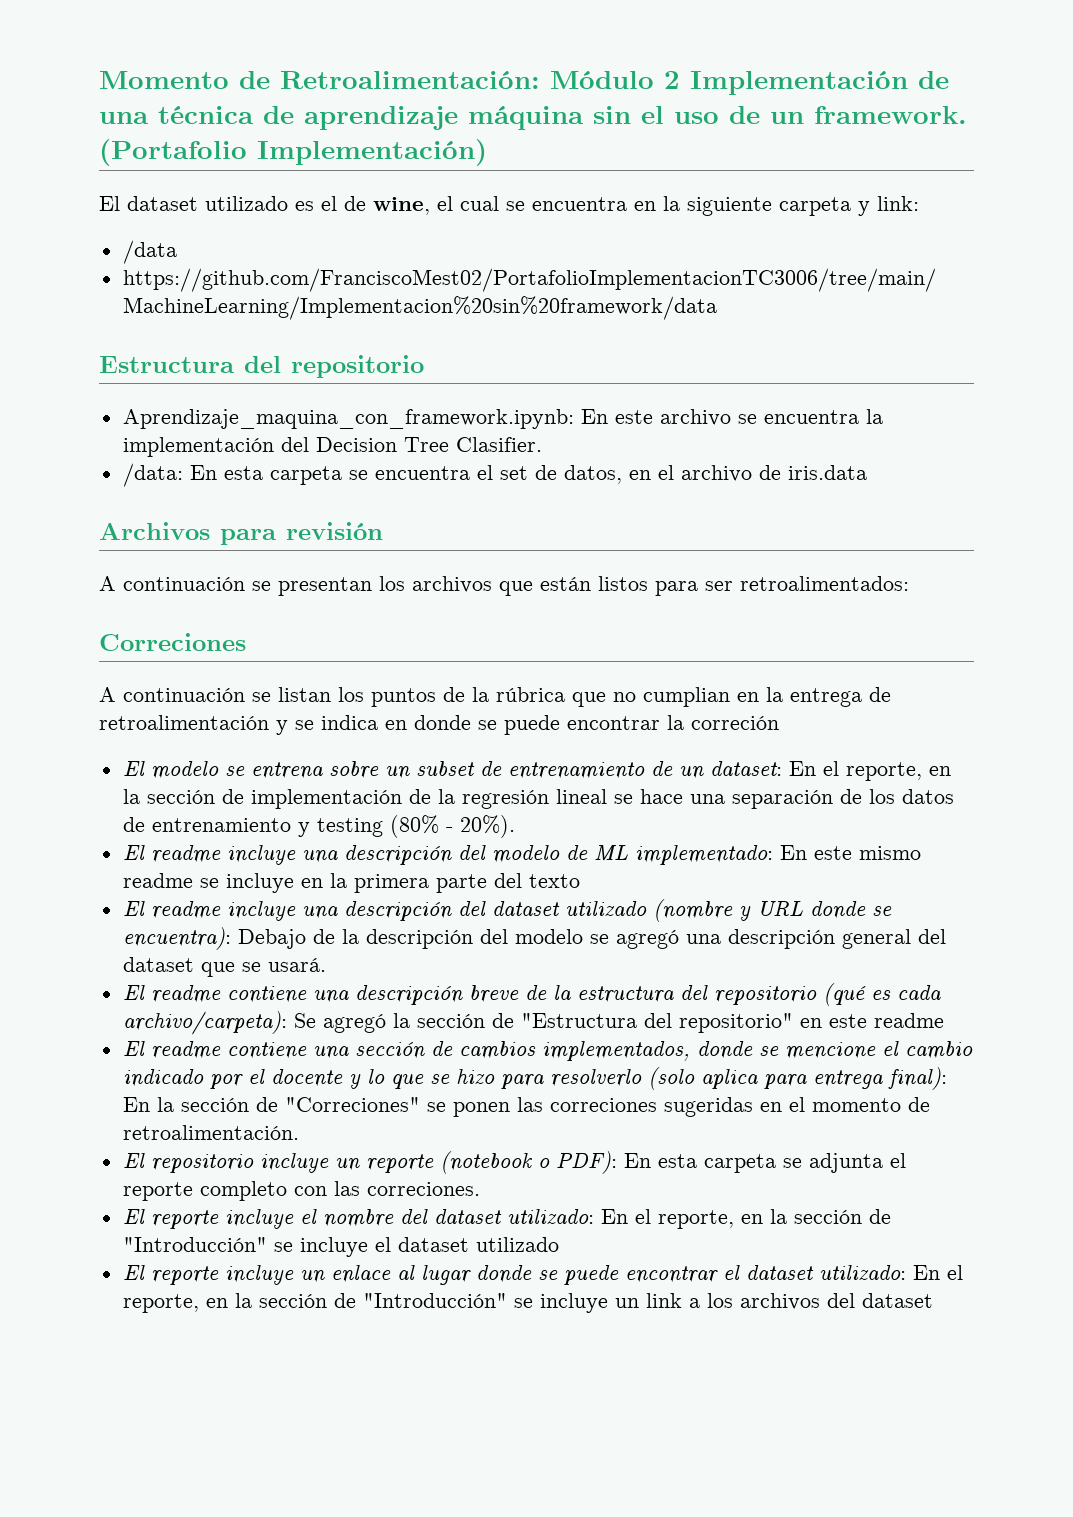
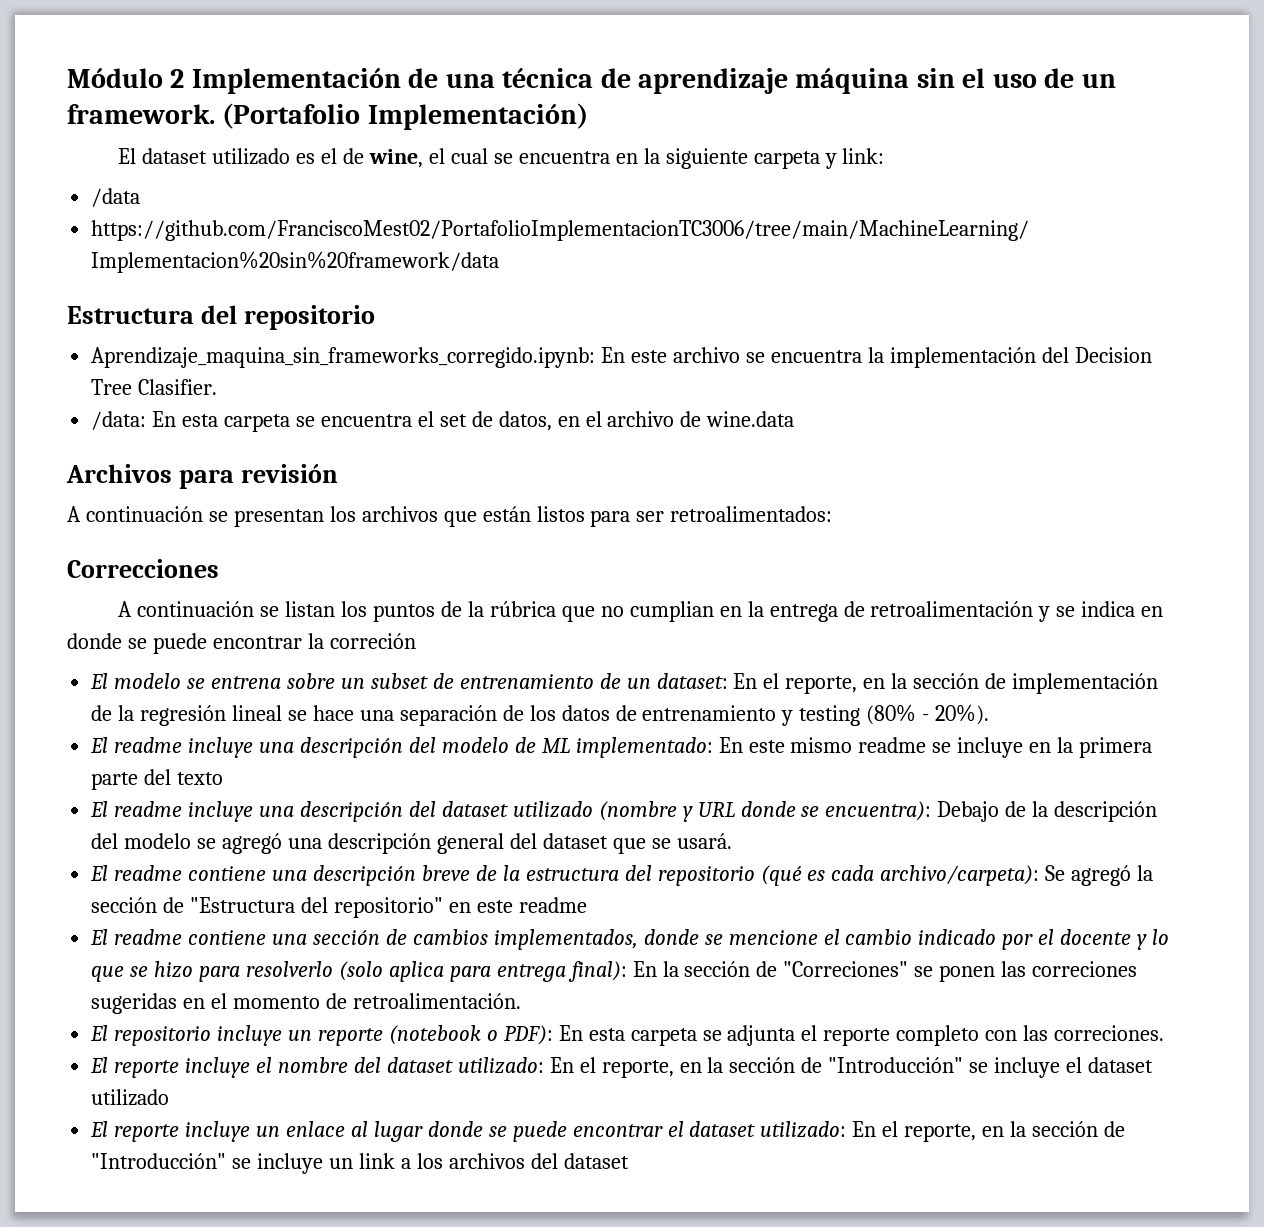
- Momento de Retroalimentación: Módulo 2 Implementación de una técnica de aprendizaje máquina sin el uso de un framework.
+ Módulo 2 Implementación de una técnica de aprendizaje máquina sin el uso de un framework.
- Aprendizaje_maquina_con_framework.ipynb: En este archivo se encuentra la implementación del Decision Tree Clasifier.
+ Aprendizaje_maquina_sin_frameworks_corregido.ipynb: En este archivo se encuentra la implementación del Decision Tree Clasifier.
- /data: En esta carpeta se encuentra el set de datos, en el archivo de iris.data
+ /data: En esta carpeta se encuentra el set de datos, en el archivo de wine.data
- Correciones
+ Correcciones

